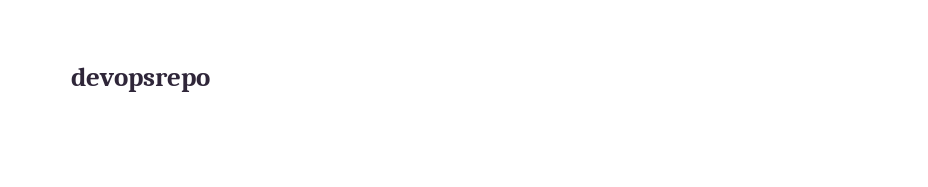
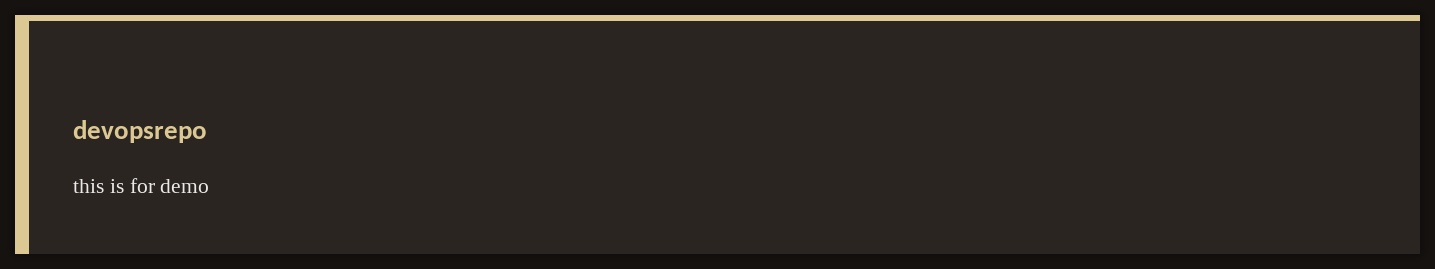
+ this is for demo

